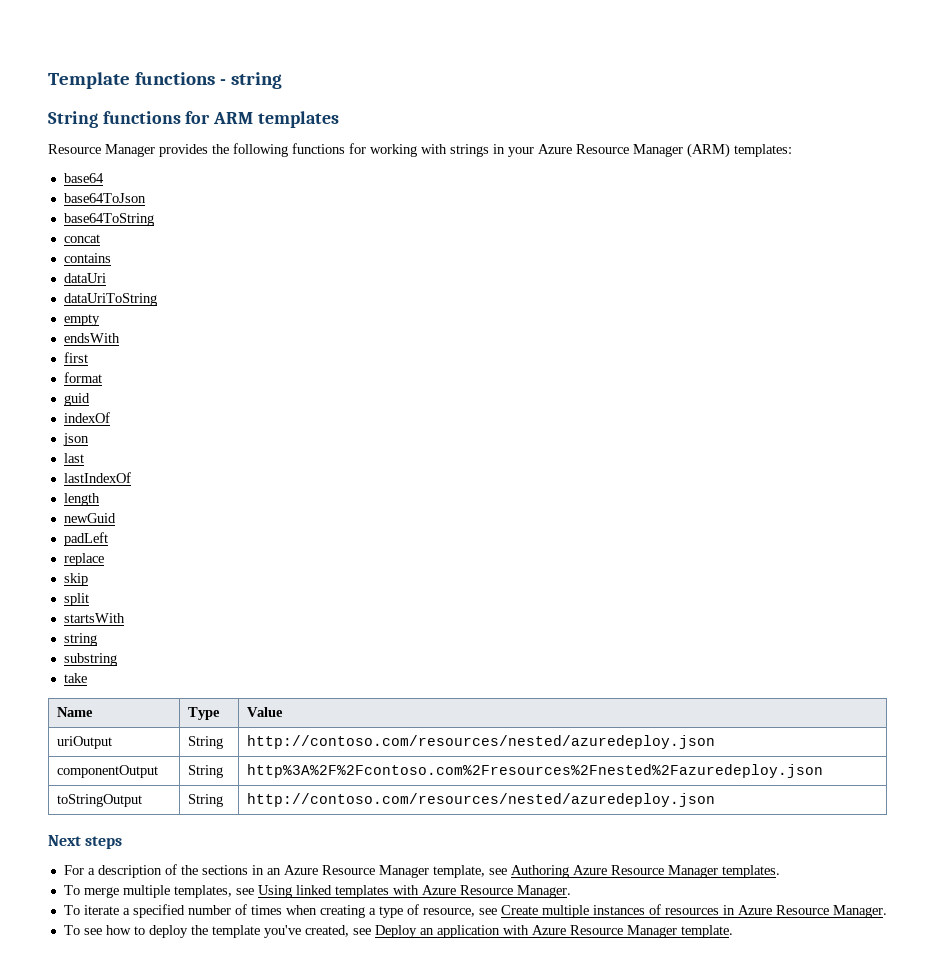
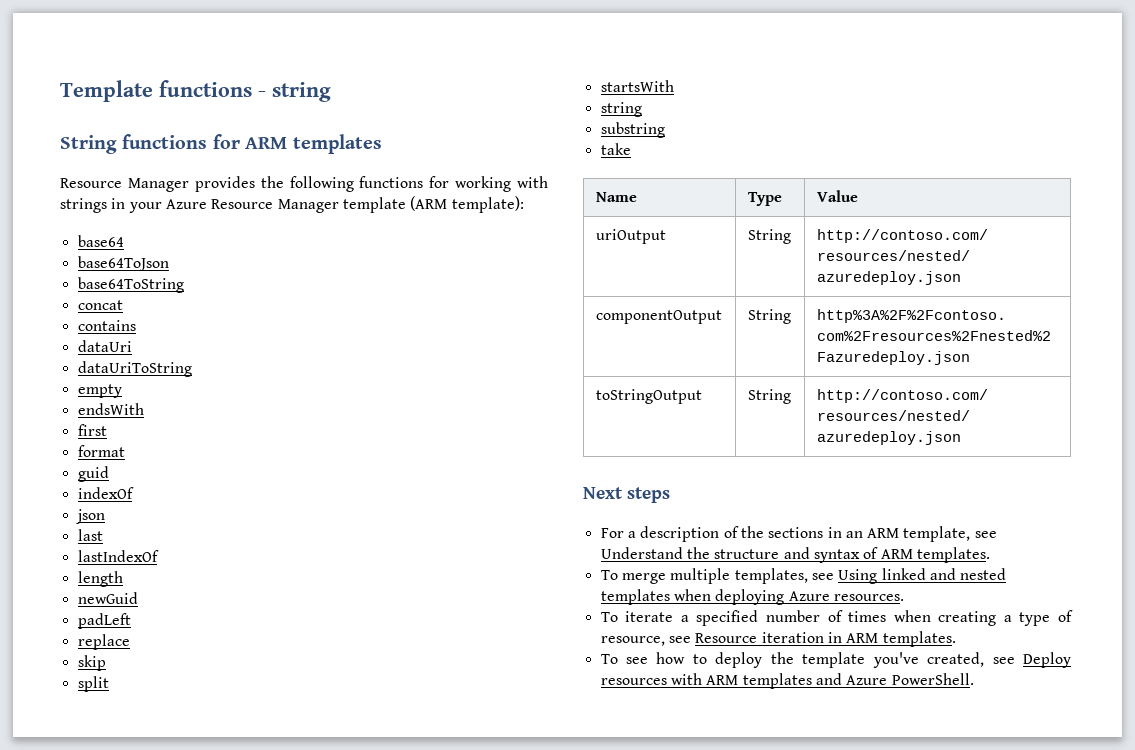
- Resource Manager provides the following functions for working with strings in your Azure Resource Manager (ARM) templates:
+ Resource Manager provides the following functions for working with strings in your Azure Resource Manager template (ARM template):
- For a description of the sections in an Azure Resource Manager template, see Authoring Azure Resource Manager templates.
+ For a description of the sections in an ARM template, see Understand the structure and syntax of ARM templates.
- To merge multiple templates, see Using linked templates with Azure Resource Manager.
+ To merge multiple templates, see Using linked and nested templates when deploying Azure resources.
- To iterate a specified number of times when creating a type of resource, see Create multiple instances of resources in Azure Resource Manager.
+ To iterate a specified number of times when creating a type of resource, see Resource iteration in ARM templates.
- To see how to deploy the template you've created, see Deploy an application with Azure Resource Manager template.
+ To see how to deploy the template you've created, see Deploy resources with ARM templates and Azure PowerShell.

